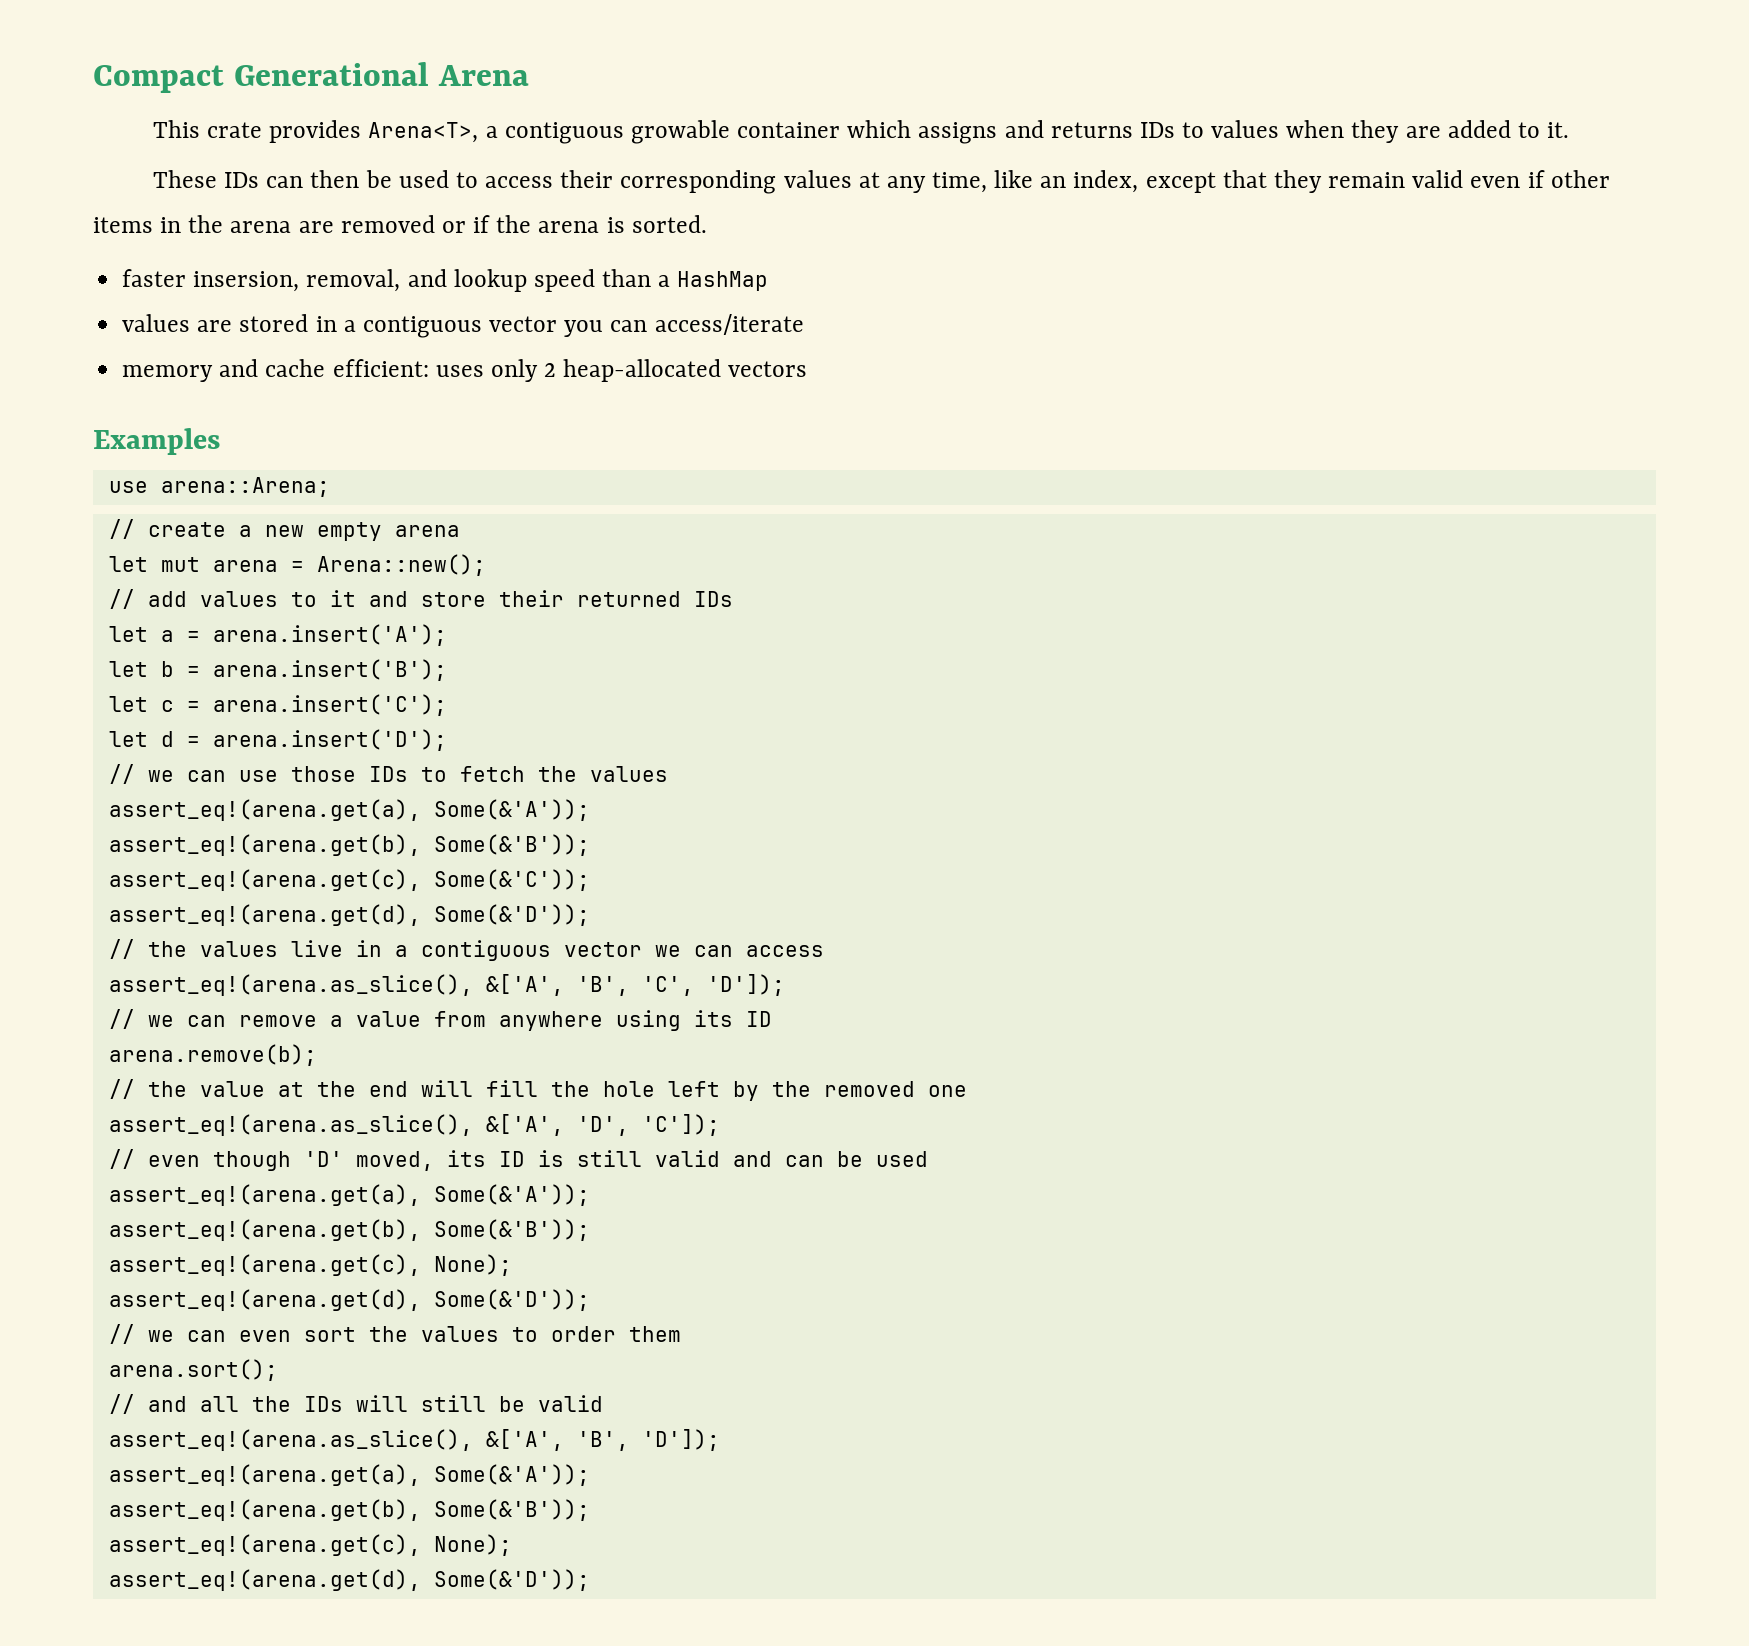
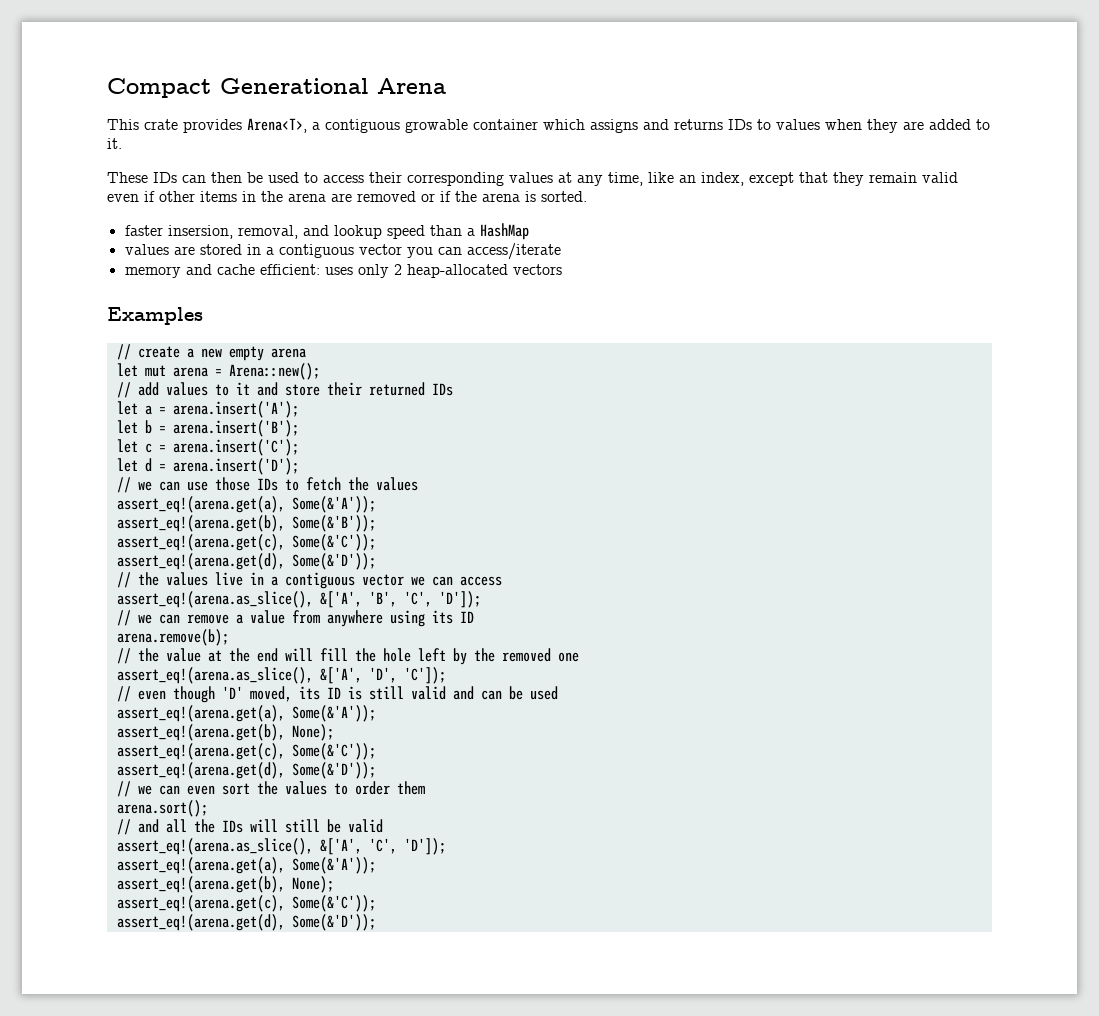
- use arena::Arena;
  // even though 'D' moved, its ID is still valid and can be used
  assert_eq!(arena.get(a), Some(&'A'));
- assert_eq!(arena.get(b), Some(&'B'));
- assert_eq!(arena.get(c), None);
+ assert_eq!(arena.get(b), None);
+ assert_eq!(arena.get(c), Some(&'C'));
- assert_eq!(arena.as_slice(), &['A', 'B', 'D']);
+ assert_eq!(arena.as_slice(), &['A', 'C', 'D']);
  assert_eq!(arena.get(a), Some(&'A'));
- assert_eq!(arena.get(b), Some(&'B'));
- assert_eq!(arena.get(c), None);
+ assert_eq!(arena.get(b), None);
+ assert_eq!(arena.get(c), Some(&'C'));

